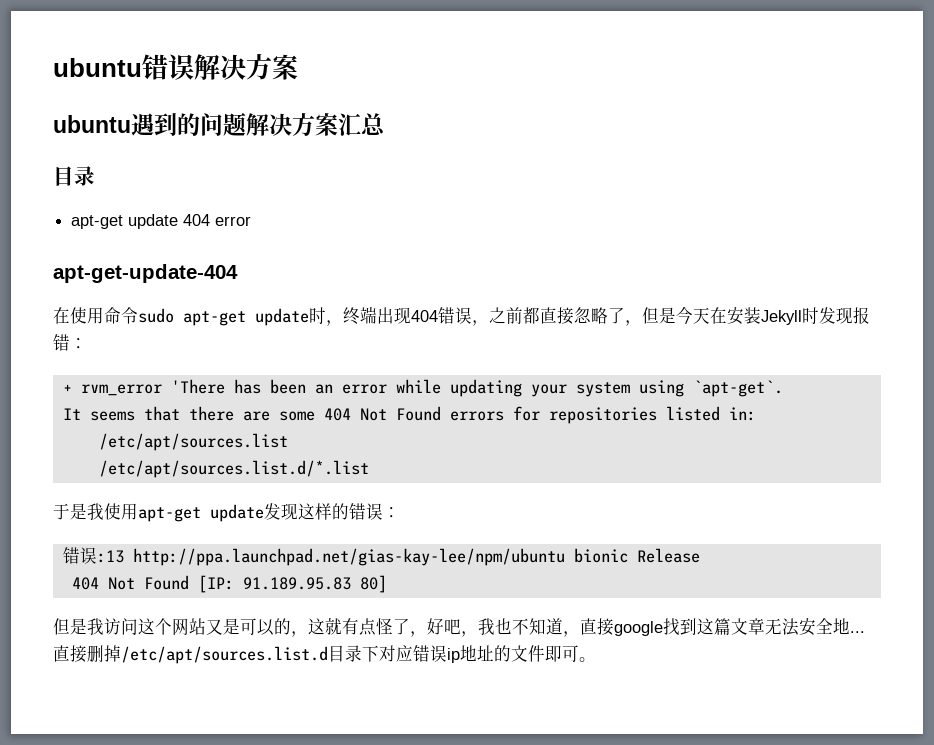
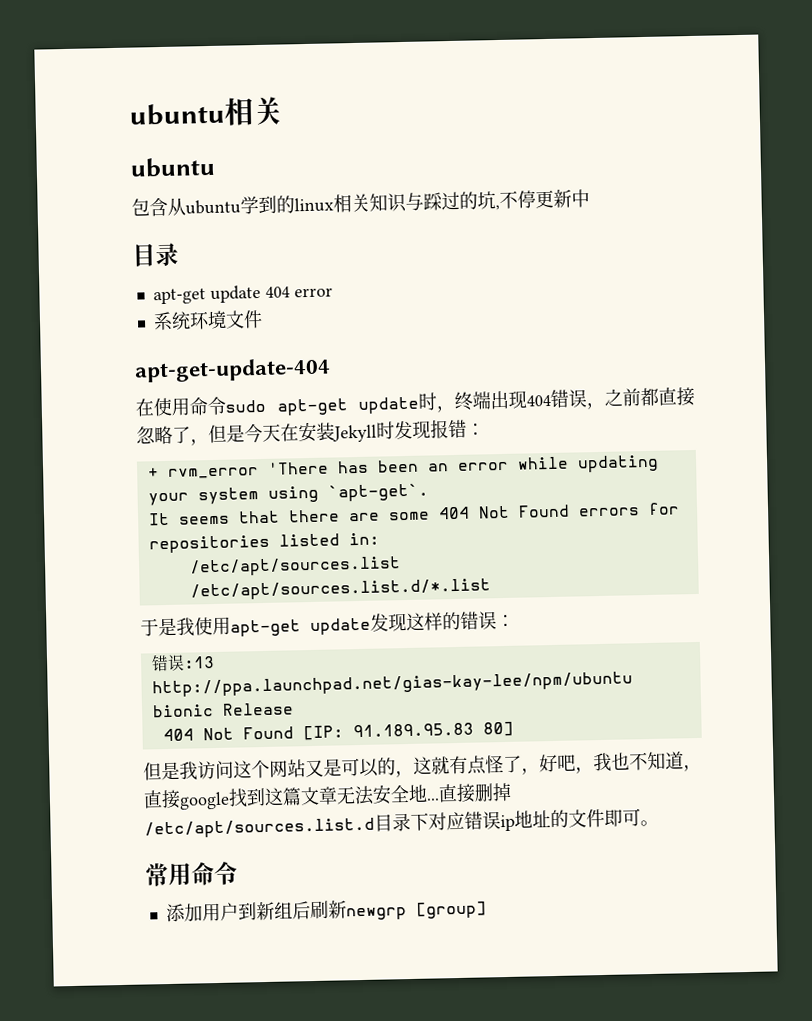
- ubuntu错误解决方案
- ubuntu遇到的问题解决方案汇总
+ ubuntu相关
+ ubuntu
+ 包含从ubuntu学到的linux相关知识与踩过的坑,不停更新中
+ 系统环境文件
+ 常用命令
+ 添加用户到新组后刷新newgrp [group]

